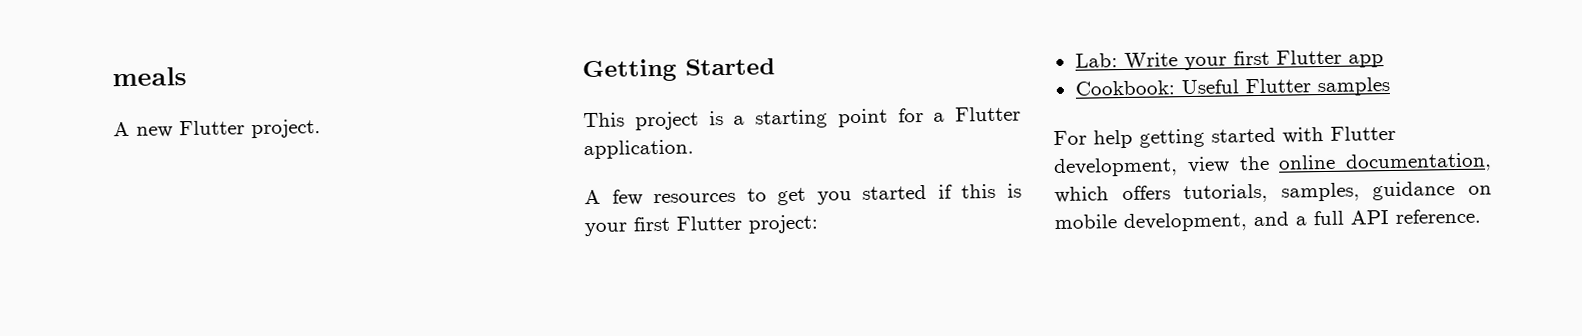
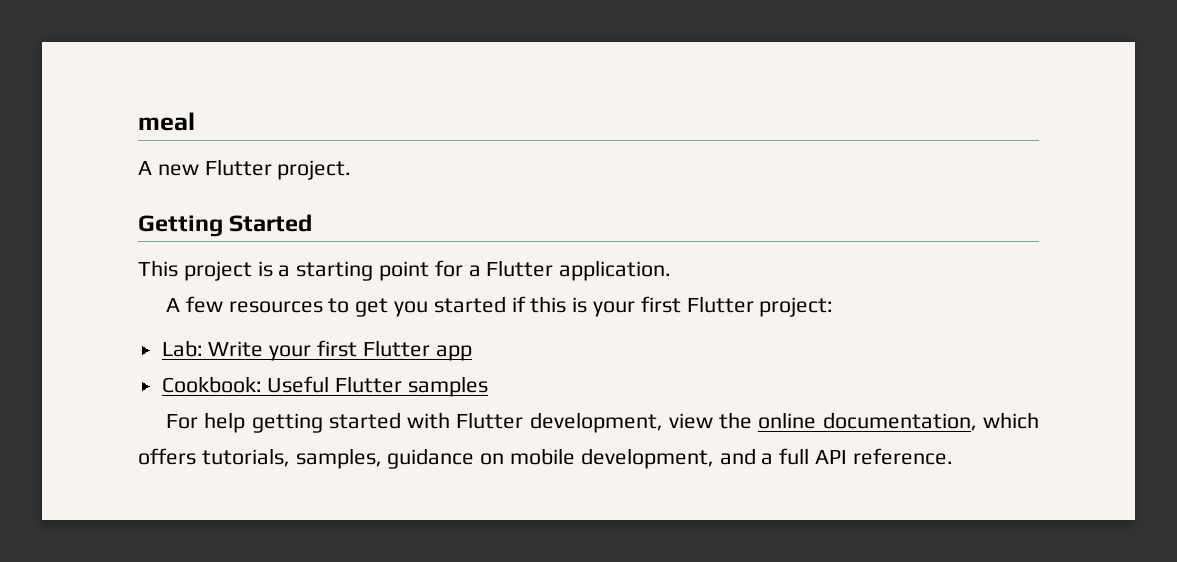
- meals
+ meal

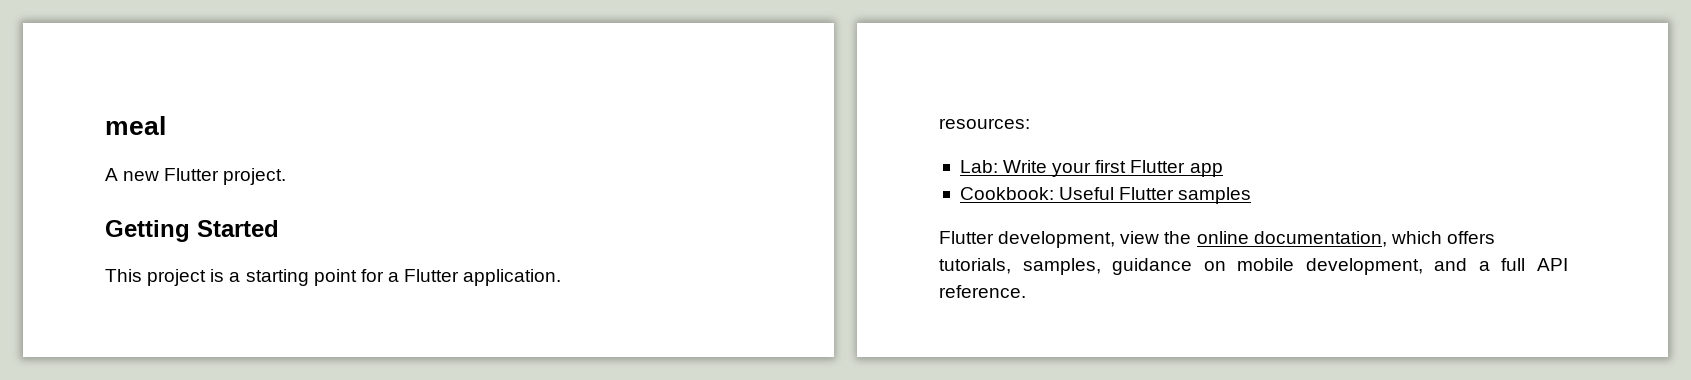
- A few resources to get you started if this is your first Flutter project:
+ resources:
- For help getting started with Flutter development, view the online documentation, which offers tutorials, samples, guidance on mobile development, and a full API reference.
+ Flutter development, view the online documentation, which offers tutorials, samples, guidance on mobile development, and a full API reference.

